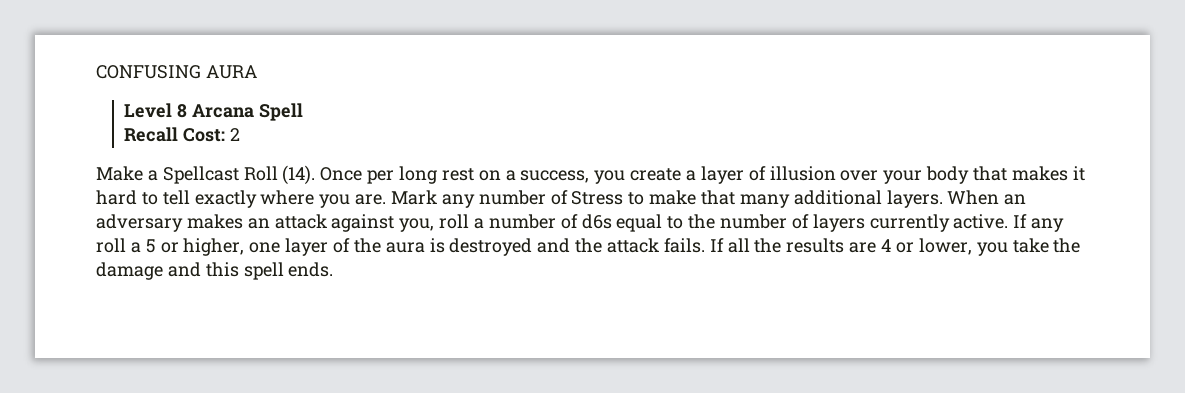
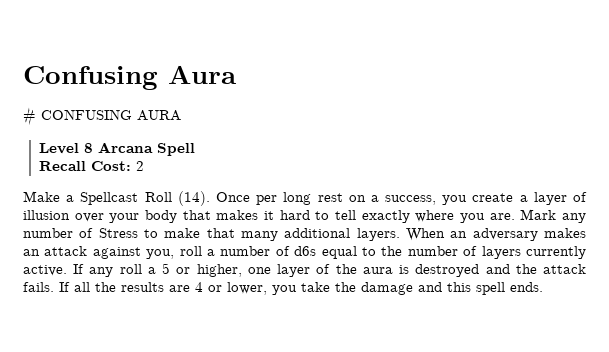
- CONFUSING AURA
+ Confusing Aura
+ # CONFUSING AURA

